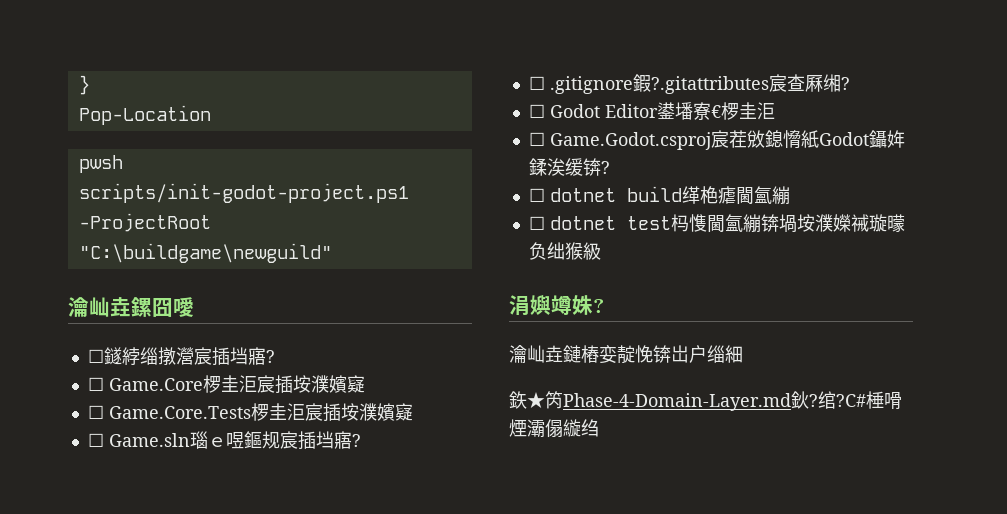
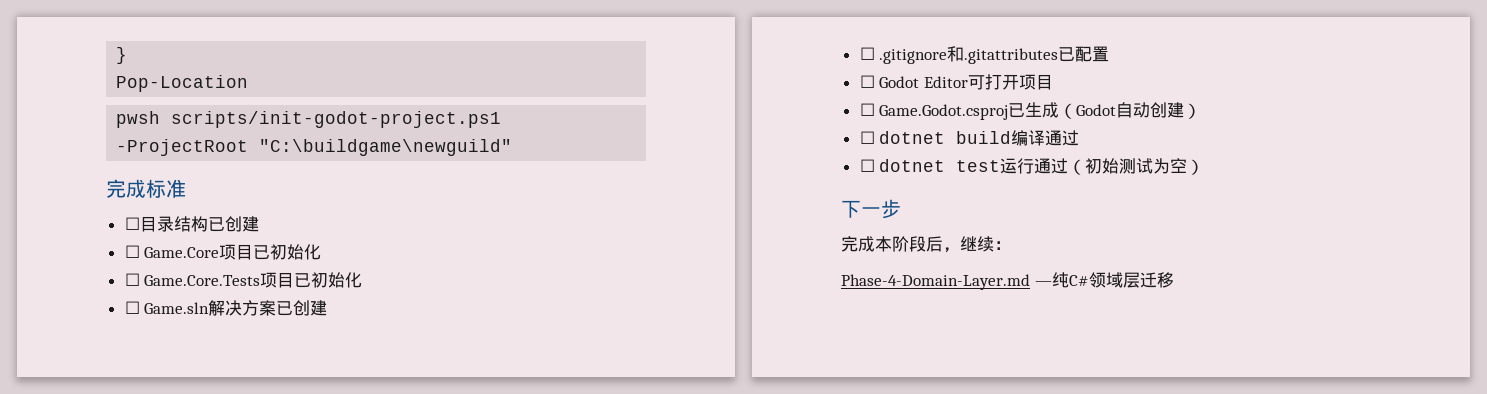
- 瀹屾垚鏍囧噯
- ☐鐩綍缁撴瀯宸插垱寤?
- ☐ Game.Core椤圭洰宸插垵濮嬪寲
- ☐ Game.Core.Tests椤圭洰宸插垵濮嬪寲
- ☐ Game.sln瑙ｅ喅鏂规宸插垱寤?
- ☐ .gitignore鍜?.gitattributes宸查厤缃?
- ☐ Godot Editor鍙墦寮€椤圭洰
- ☐ Game.Godot.csproj宸茬敓鎴愶紙Godot鑷姩鍒涘缓锛?
+ 完成标准
+ ☐目录结构已创建
+ ☐ Game.Core项目已初始化
+ ☐ Game.Core.Tests项目已初始化
+ ☐ Game.sln解决方案已创建
+ ☐ .gitignore和.gitattributes已配置
+ ☐ Godot Editor可打开项目
+ ☐ Game.Godot.csproj已生成（Godot自动创建）
- ☐ dotnet build缂栬瘧閫氳繃
+ ☐ dotnet build编译通过
- ☐ dotnet test杩愯閫氳繃锛堝垵濮嬫祴璇曚负绌猴級
- 涓嬩竴姝?
- 瀹屾垚鏈樁娈靛悗锛岀户缁細
- 鉃★笍Phase-4-Domain-Layer.md鈥?绾?C#棰嗗煙灞傝縼绉
+ ☐ dotnet test运行通过（初始测试为空）
+ 下一步
+ 完成本阶段后，继续：
+ Phase-4-Domain-Layer.md —纯C#领域层迁移

